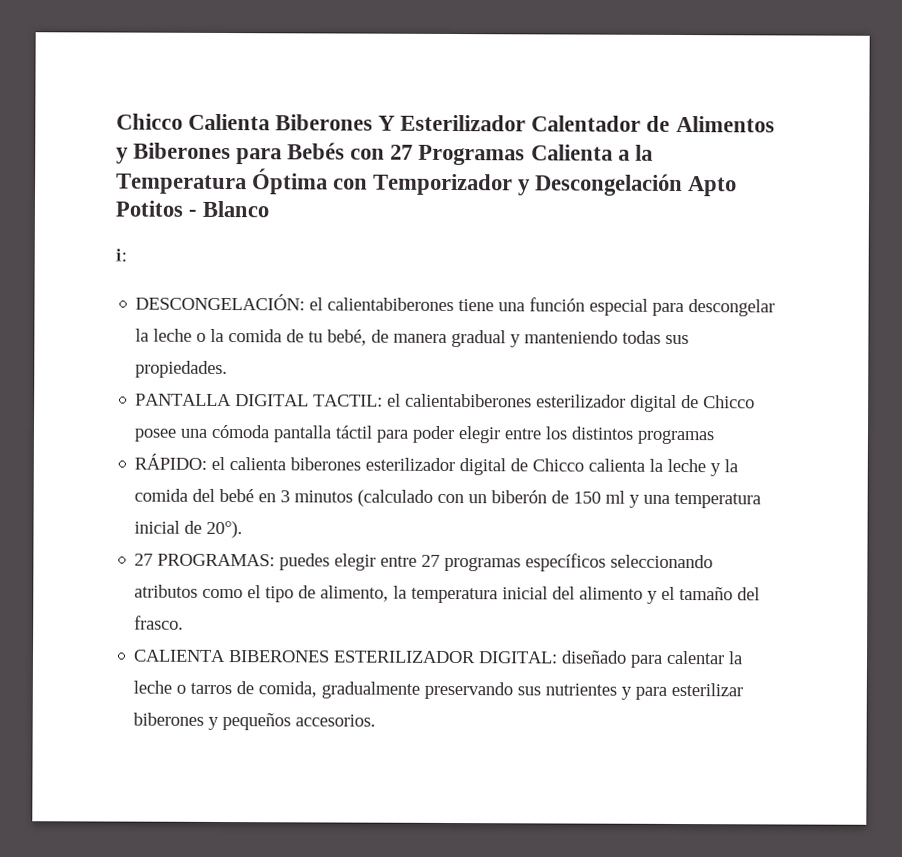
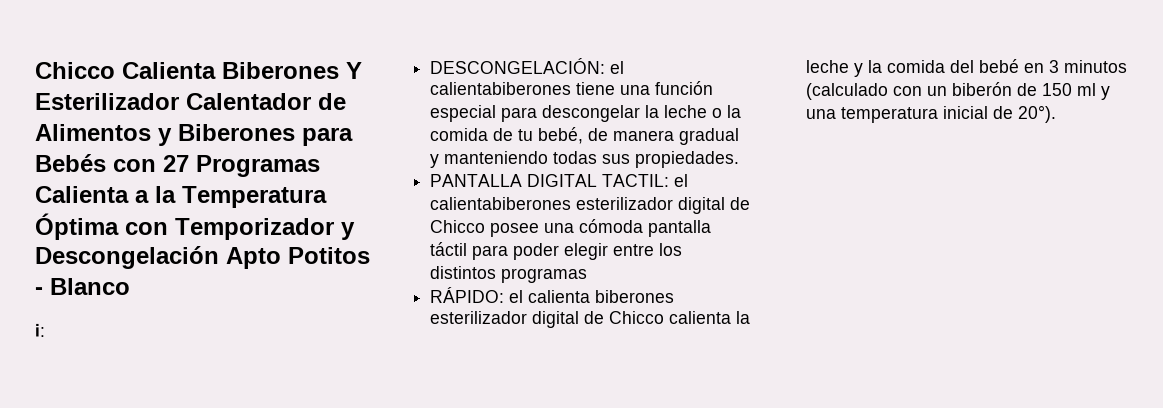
- 27 PROGRAMAS: puedes elegir entre 27 programas específicos seleccionando atributos como el tipo de alimento, la temperatura inicial del alimento y el tamaño del frasco.
- CALIENTA BIBERONES ESTERILIZADOR DIGITAL: diseñado para calentar la leche o tarros de comida, gradualmente preservando sus nutrientes y para esterilizar biberones y pequeños accesorios.

